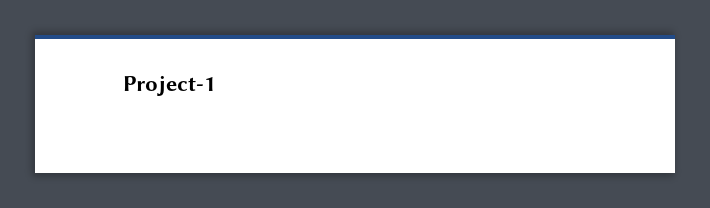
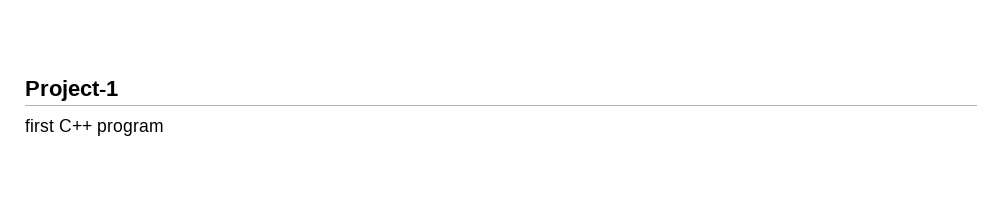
+ first C++ program

